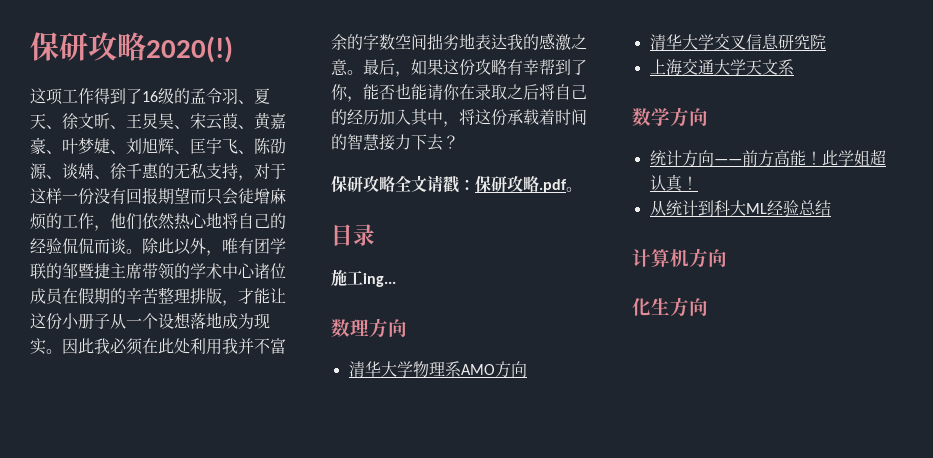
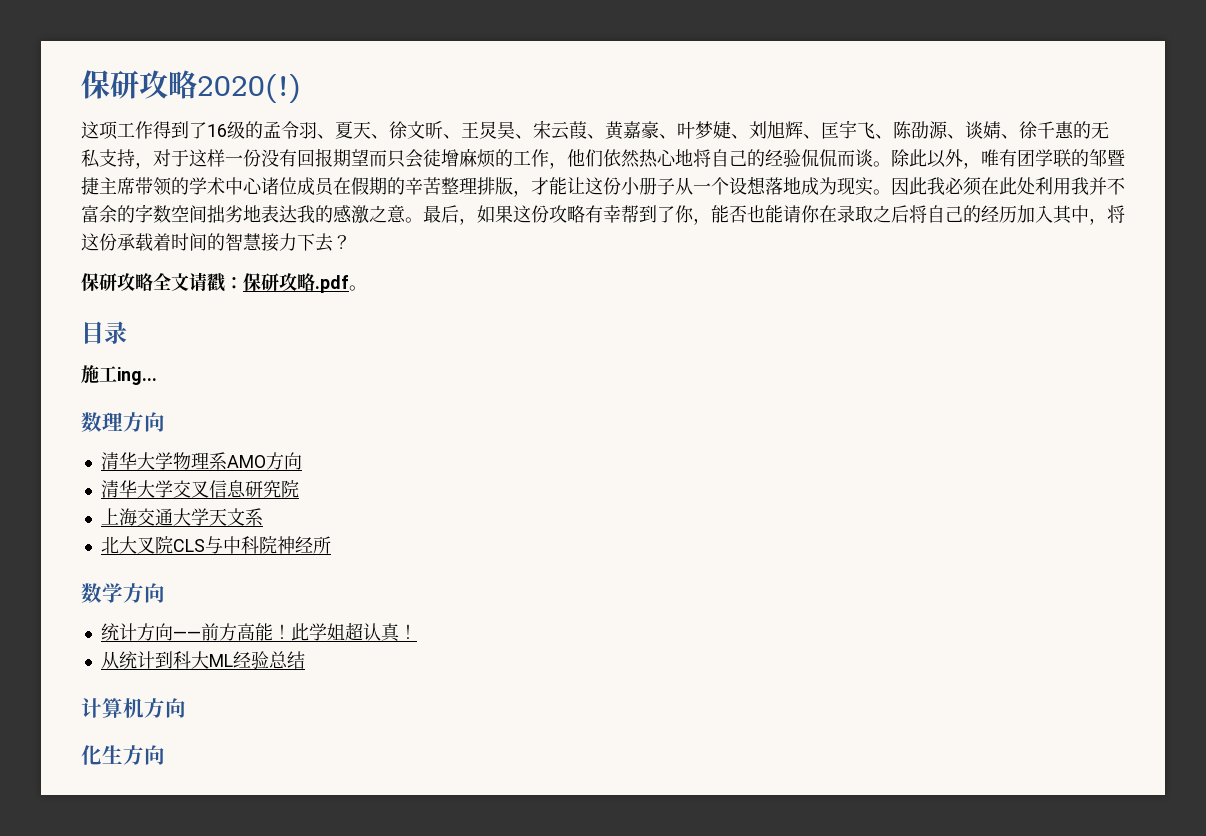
+ 北大叉院CLS与中科院神经所

